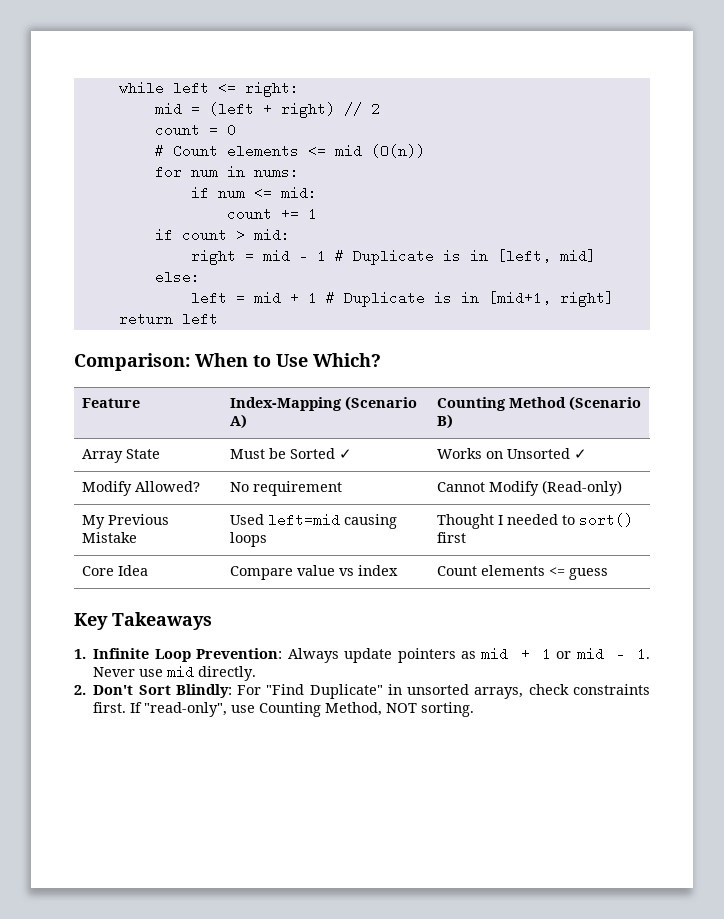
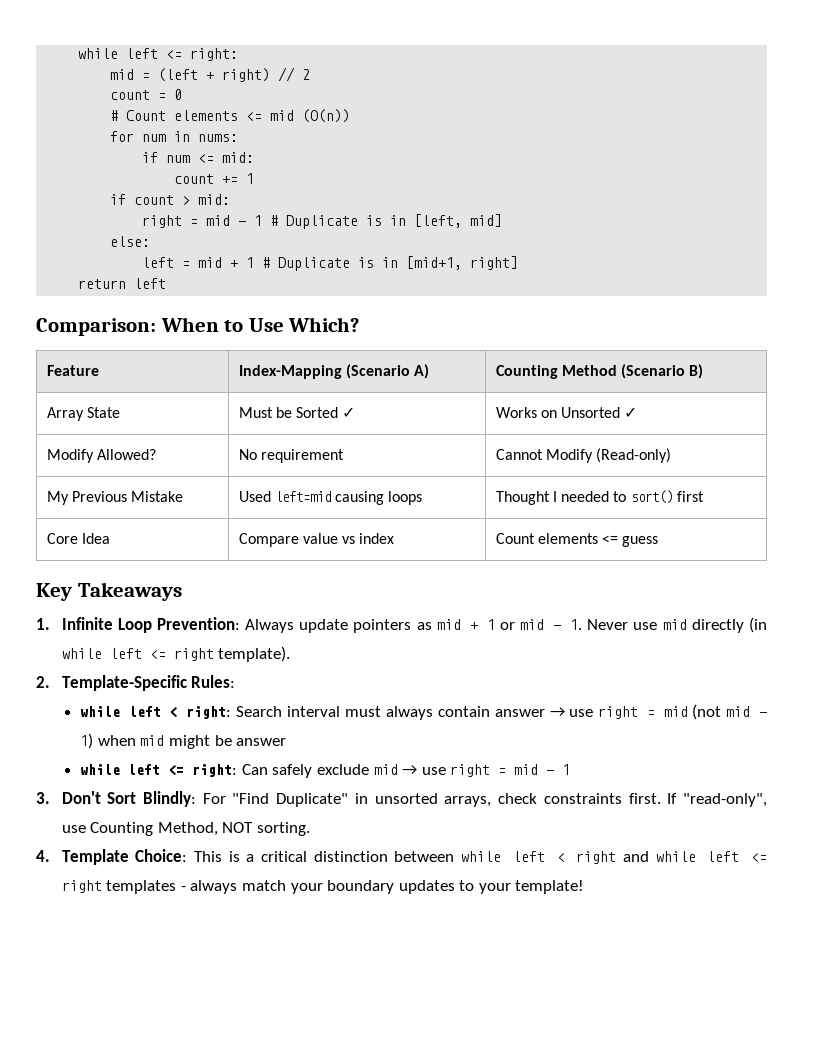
- 1. Infinite Loop Prevention: Always update pointers as mid + 1 or mid - 1. Never use mid directly.
- 2. Don't Sort Blindly: For "Find Duplicate" in unsorted arrays, check constraints first.
+ 1. Infinite Loop Prevention: Always update pointers as mid + 1 or mid - 1. Never use mid directly (in while left <= right template).
+ 2. Template-Specific Rules:
+ while left < right: Search interval must always contain answer → use right = mid (not mid - 1) when mid might be answer
+ while left <= right: Can safely exclude mid → use right = mid - 1
+ 3. Don't Sort Blindly: For "Find Duplicate" in unsorted arrays, check constraints first.
+ 4. Template Choice: This is a critical distinction between while left < right and while left <= right templates - always match your boundary updates to your template!

